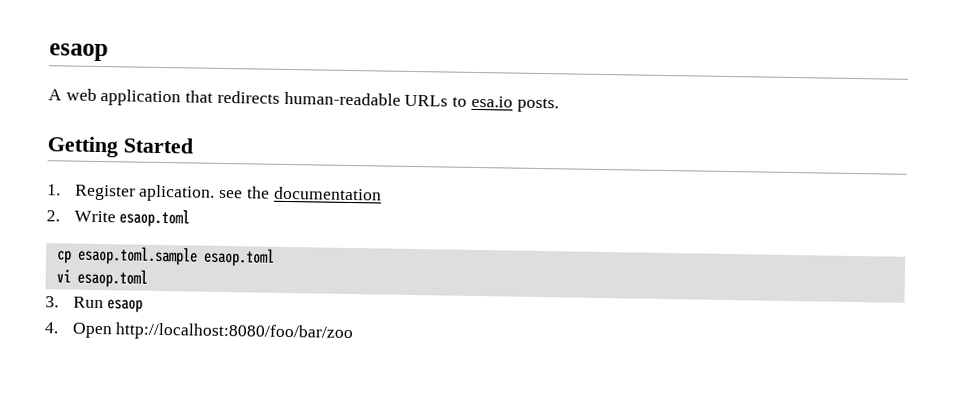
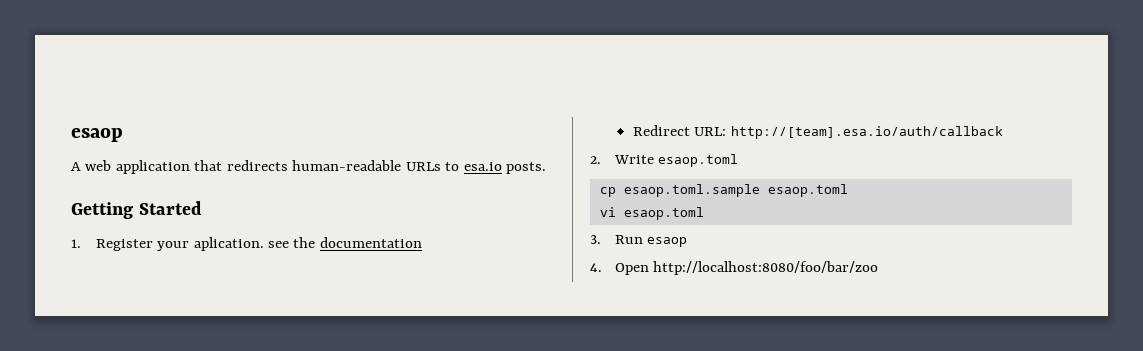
- 1. Register aplication. see the documentation
+ 1. Register your aplication. see the documentation
+ Redirect URL: http://[team].esa.io/auth/callback

